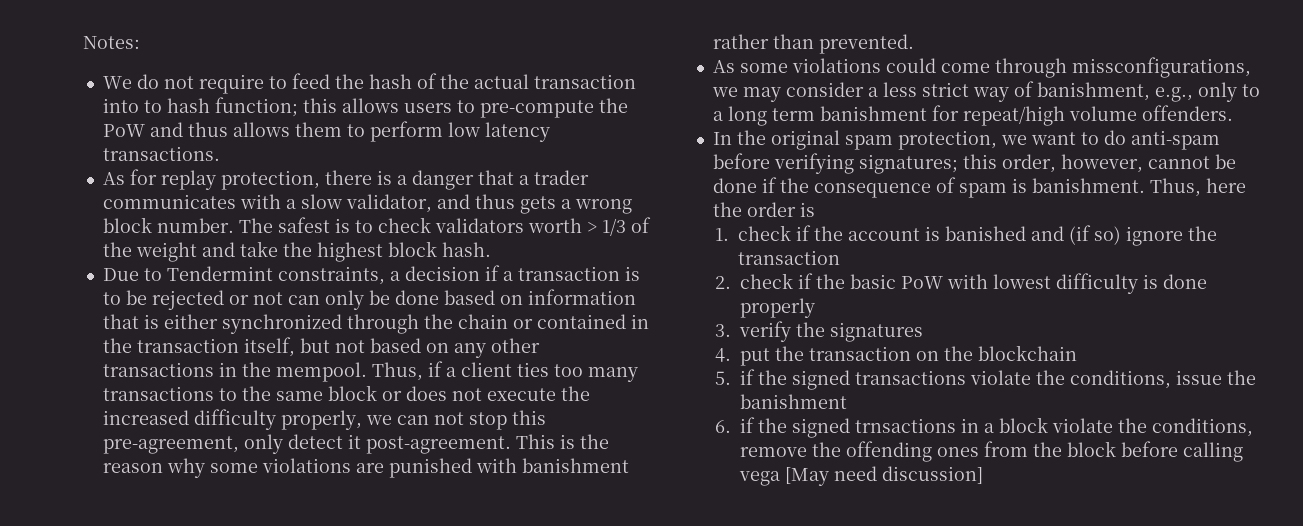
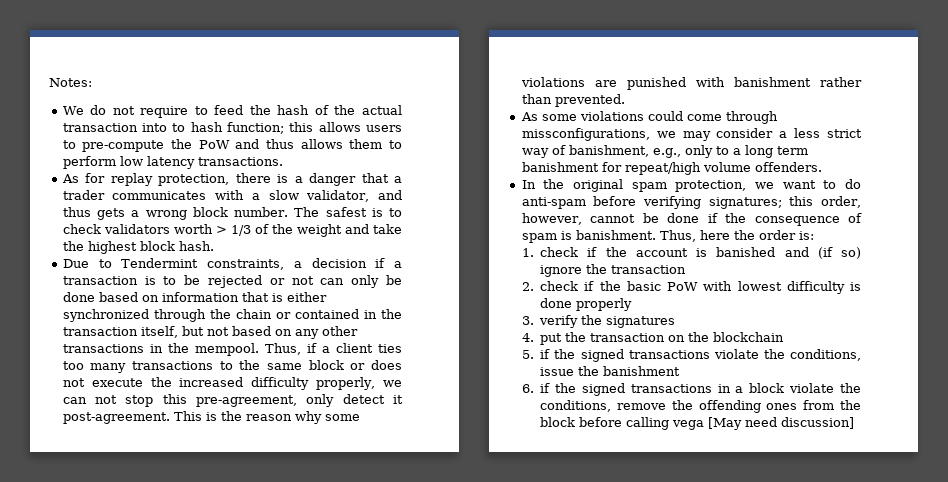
- Thus, here the order is
+ Thus, here the order is:
- 6. if the signed trnsactions in a block violate the conditions, remove the offending ones from the block before calling vega [May need discussion]
+ 6. if the signed transactions in a block violate the conditions, remove the offending ones from the block before calling vega [May need discussion]

